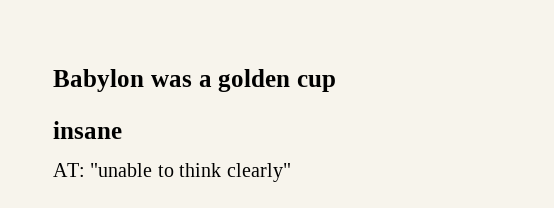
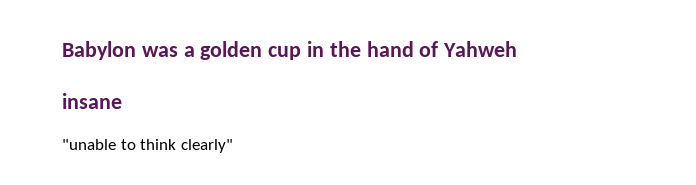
- Babylon was a golden cup
+ Babylon was a golden cup in the hand of Yahweh
- AT: "unable to think clearly"
+ "unable to think clearly"

